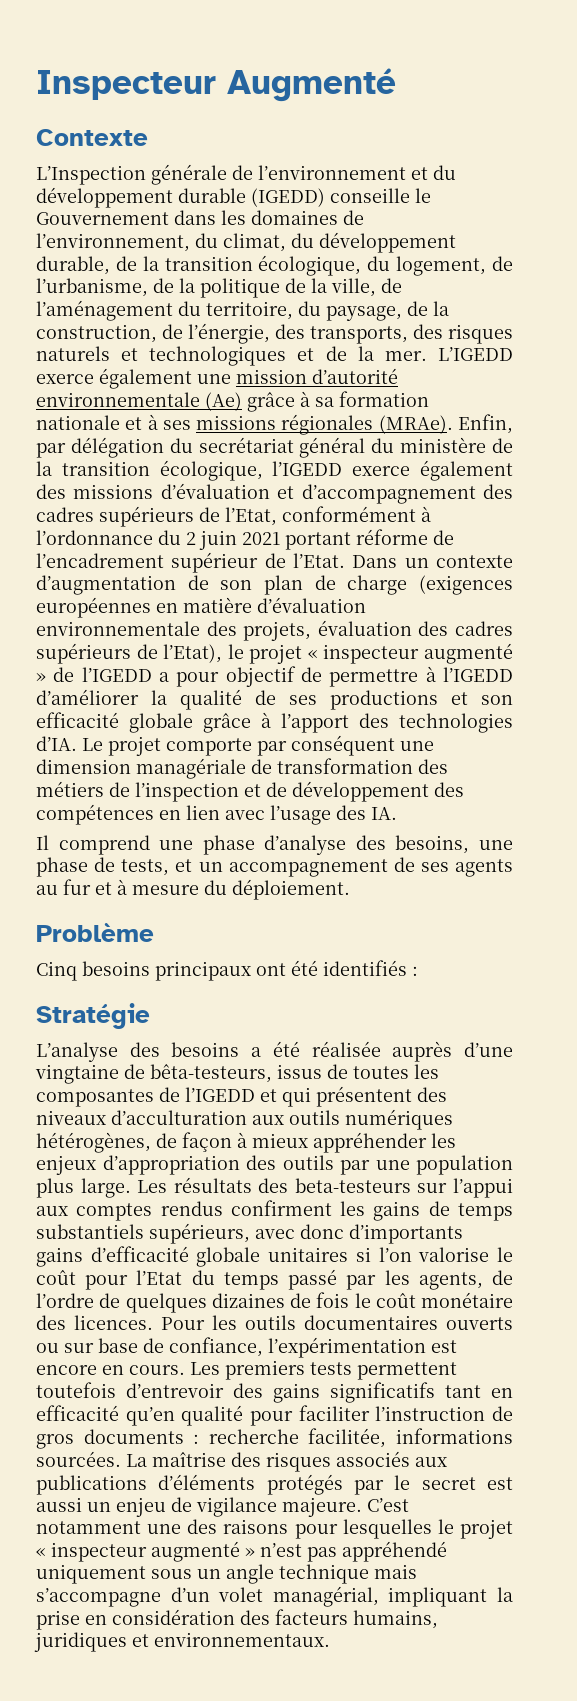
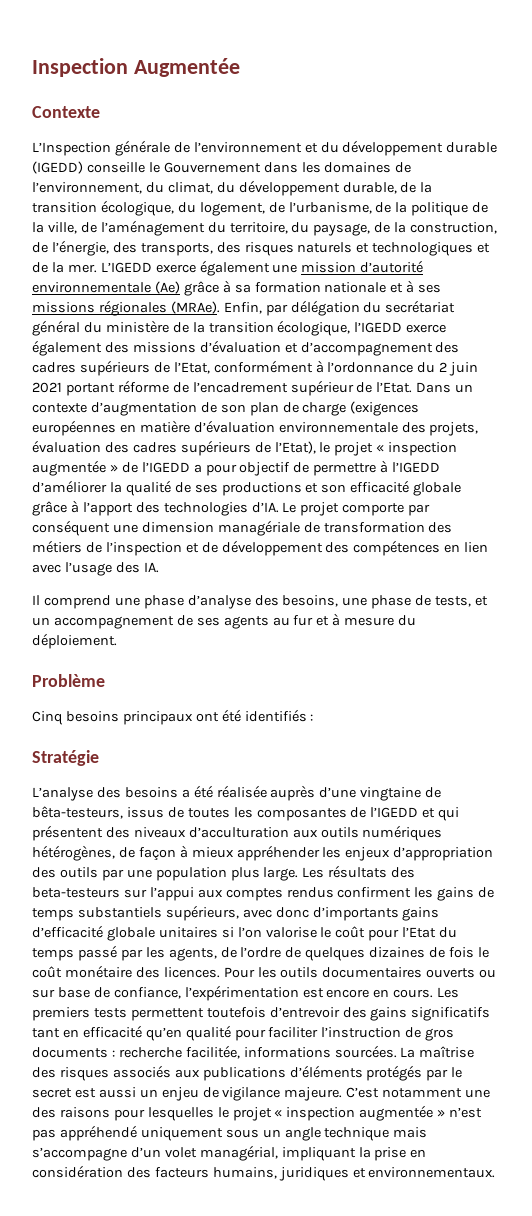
- Inspecteur Augmenté
+ Inspection Augmentée
- Dans un contexte d’augmentation de son plan de charge (exigences européennes en matière d’évaluation environnementale des projets, évaluation des cadres supérieurs de l’Etat), le projet « inspecteur augmenté » de l’IGEDD a pour objectif de permettre à l’IGEDD d’améliorer la qualité de ses productions et son efficacité globale grâce à l’apport des technologies d’IA.
+ Dans un contexte d’augmentation de son plan de charge (exigences européennes en matière d’évaluation environnementale des projets, évaluation des cadres supérieurs de l’Etat), le projet « inspection augmentée » de l’IGEDD a pour objectif de permettre à l’IGEDD d’améliorer la qualité de ses productions et son efficacité globale grâce à l’apport des technologies d’IA.
- C’est notamment une des raisons pour lesquelles le projet « inspecteur augmenté » n’est pas appréhendé uniquement sous un angle technique mais s’accompagne d’un volet managérial, impliquant la prise en considération des facteurs humains, juridiques et environnementaux.
+ C’est notamment une des raisons pour lesquelles le projet « inspection augmentée » n’est pas appréhendé uniquement sous un angle technique mais s’accompagne d’un volet managérial, impliquant la prise en considération des facteurs humains, juridiques et environnementaux.

